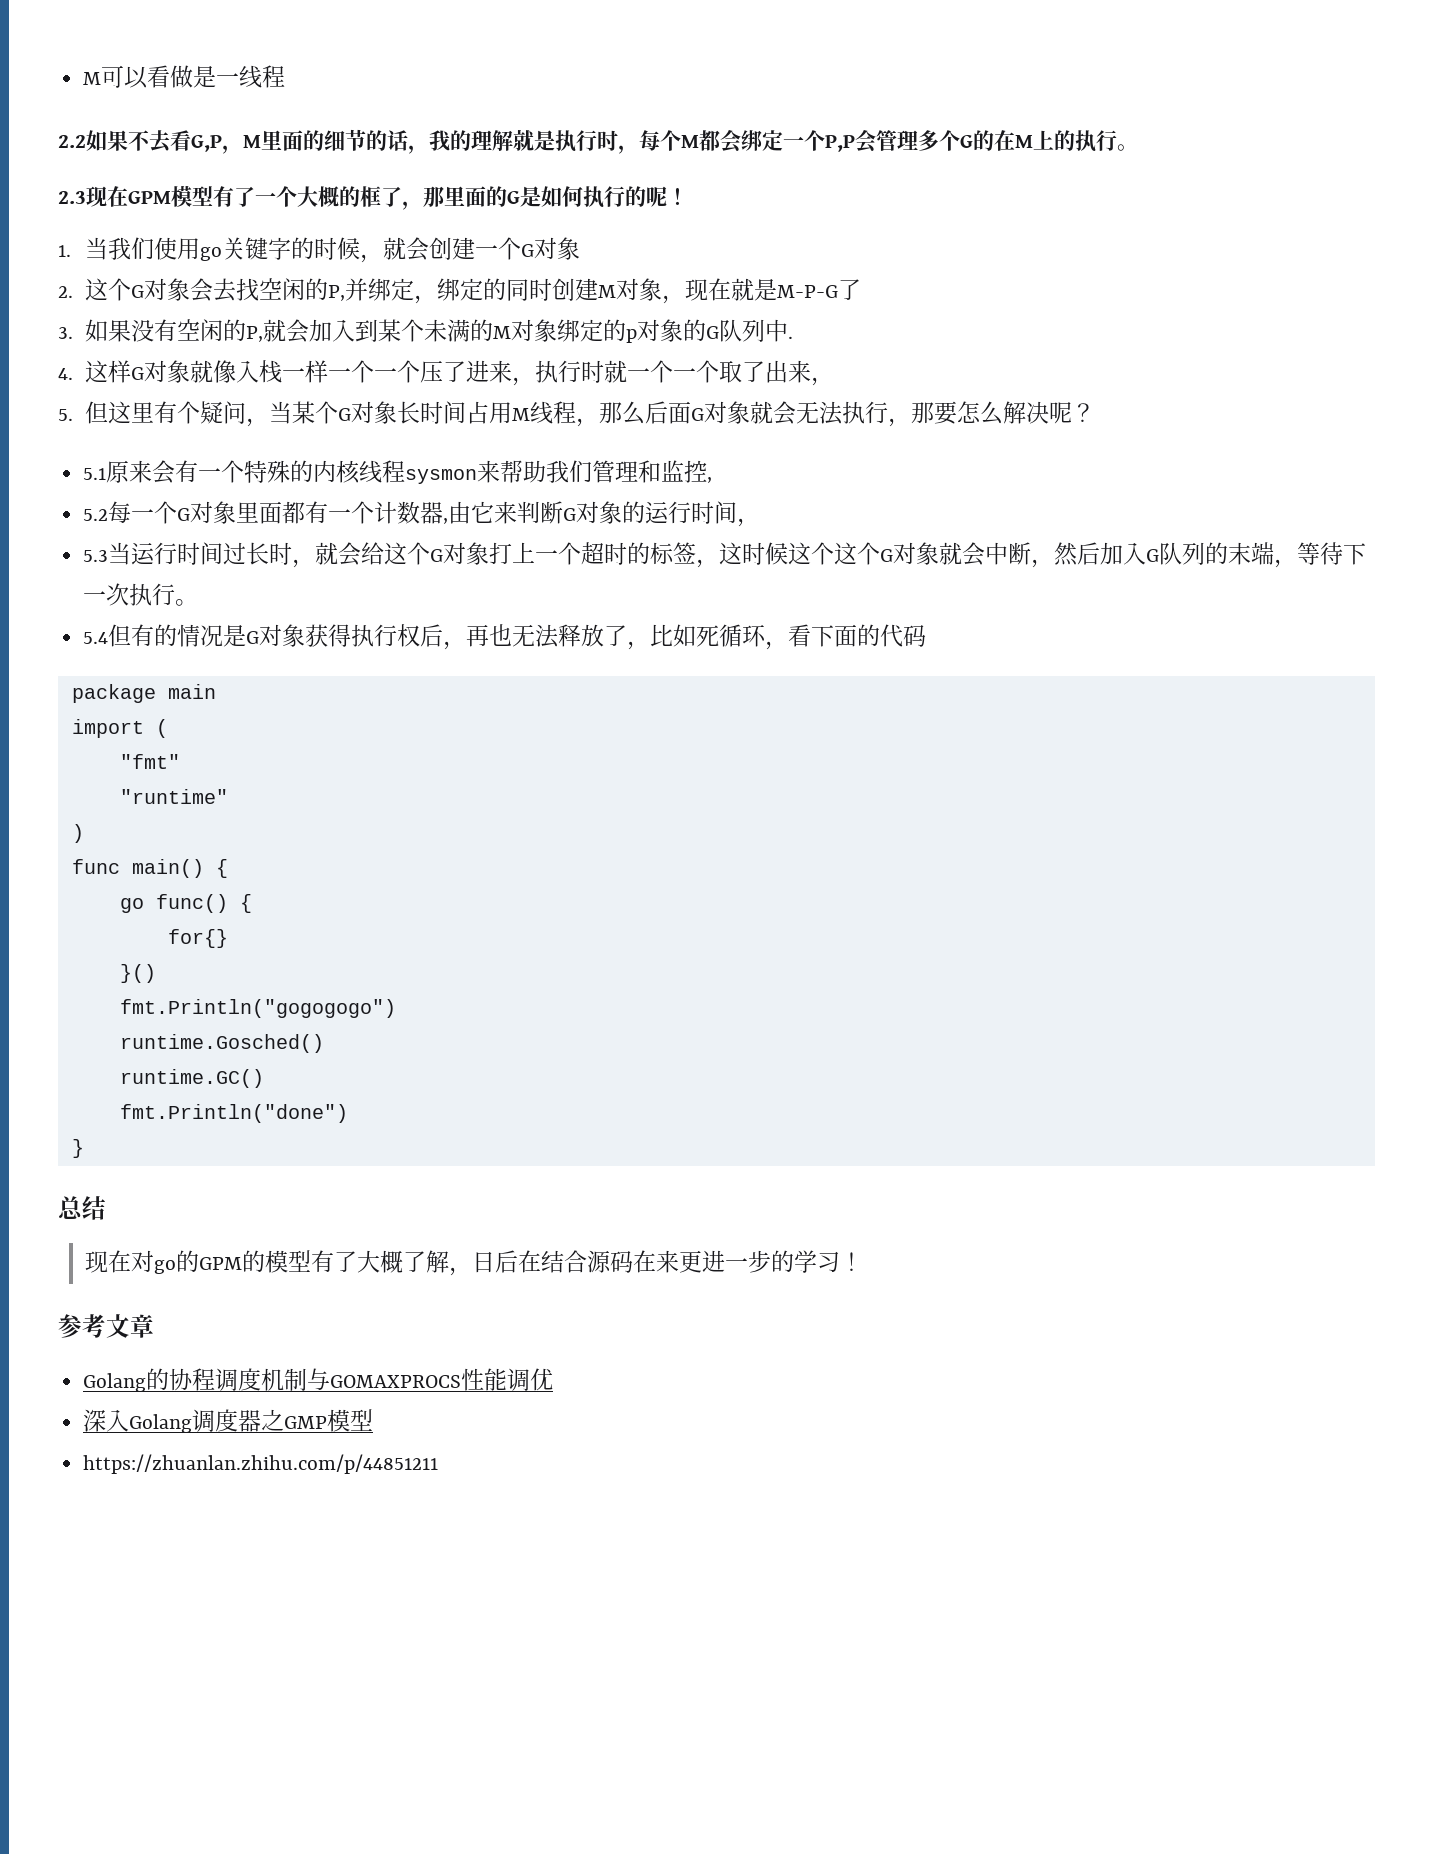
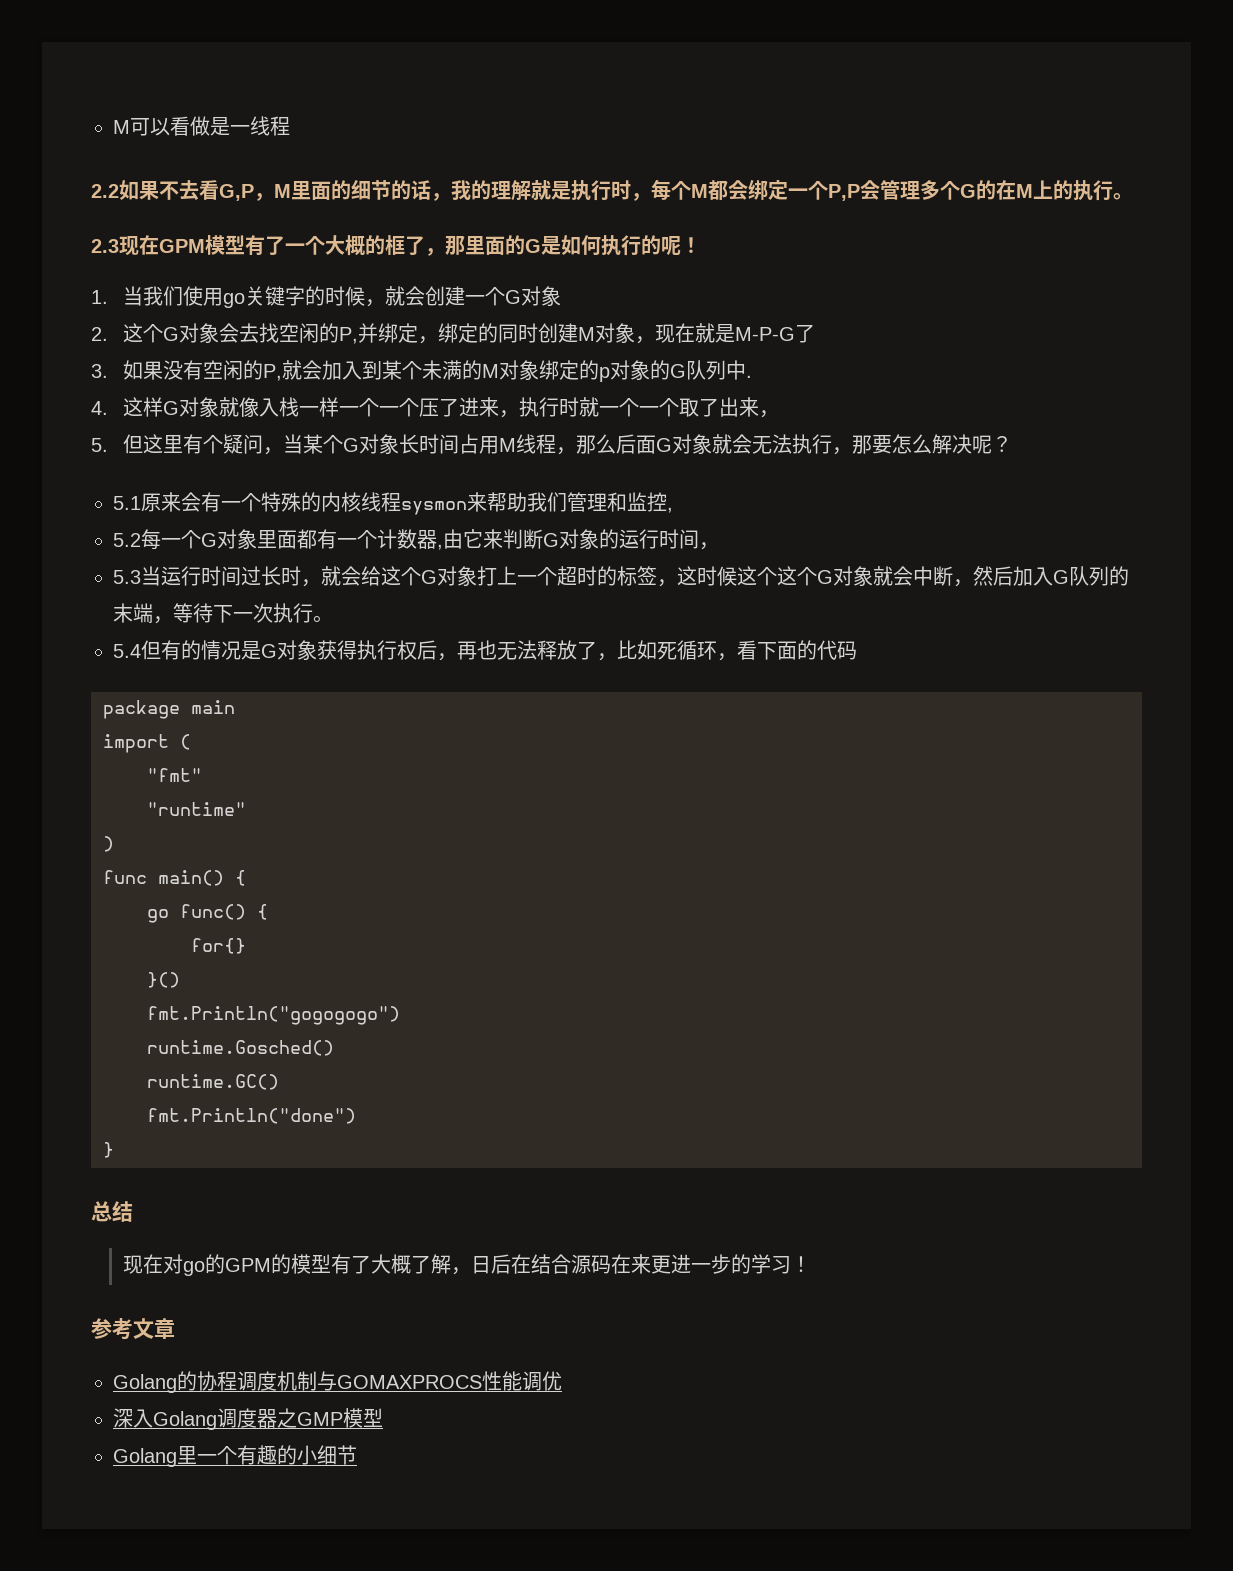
- https://zhuanlan.zhihu.com/p/44851211
+ Golang里一个有趣的小细节

